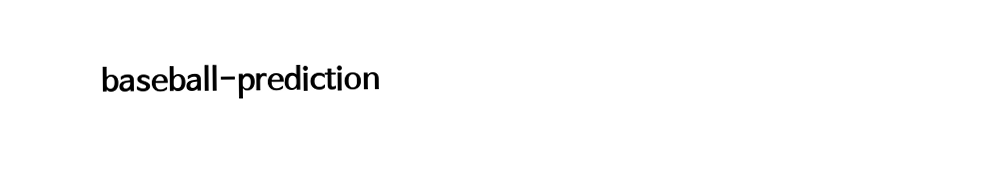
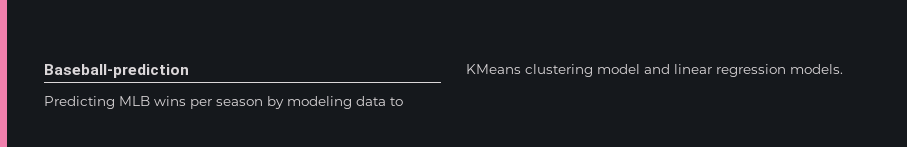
- baseball-prediction
+ Baseball-prediction
+ Predicting MLB wins per season by modeling data to KMeans clustering model and linear regression models.

